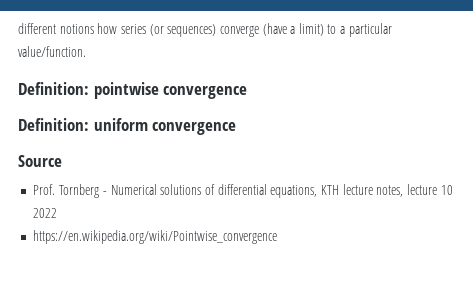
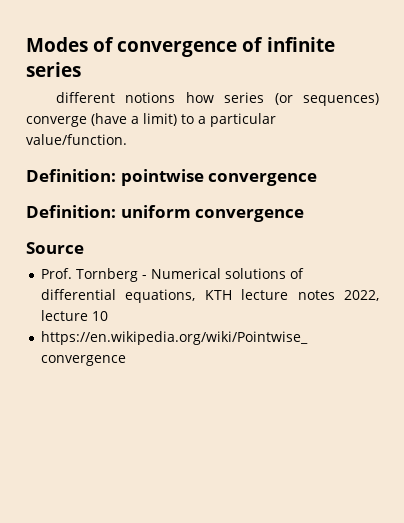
+ Modes of convergence of infinite series
- Prof. Tornberg - Numerical solutions of differential equations, KTH lecture notes, lecture 10 2022
+ Prof. Tornberg - Numerical solutions of differential equations, KTH lecture notes 2022, lecture 10

